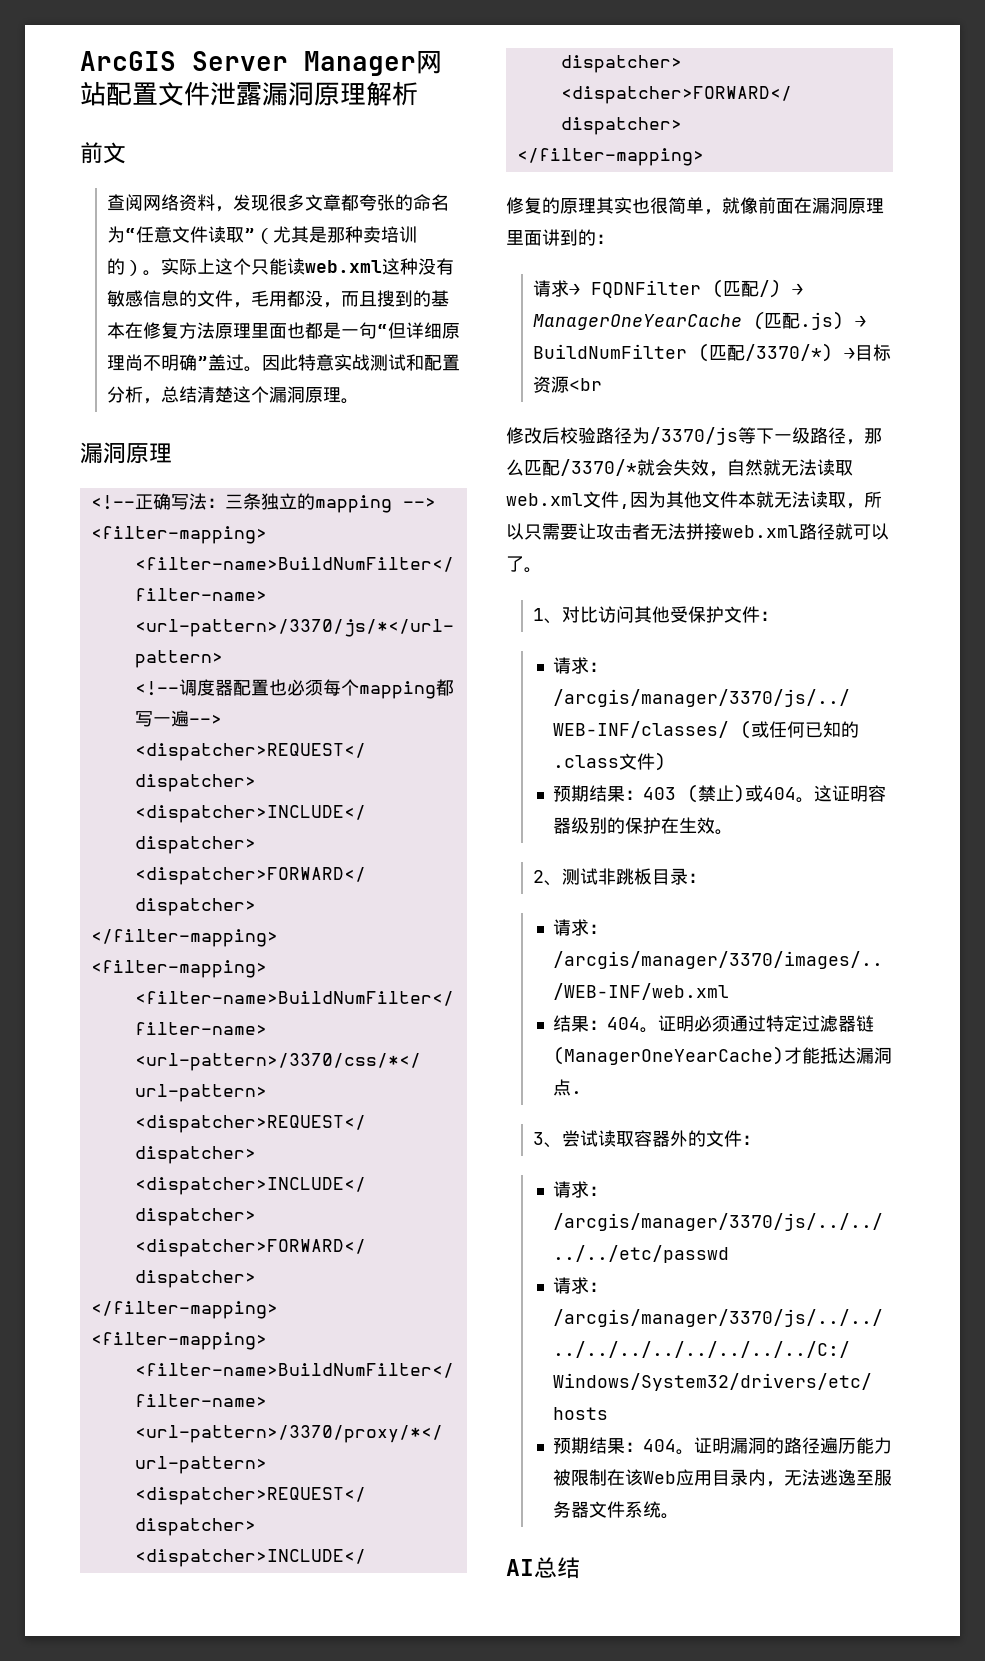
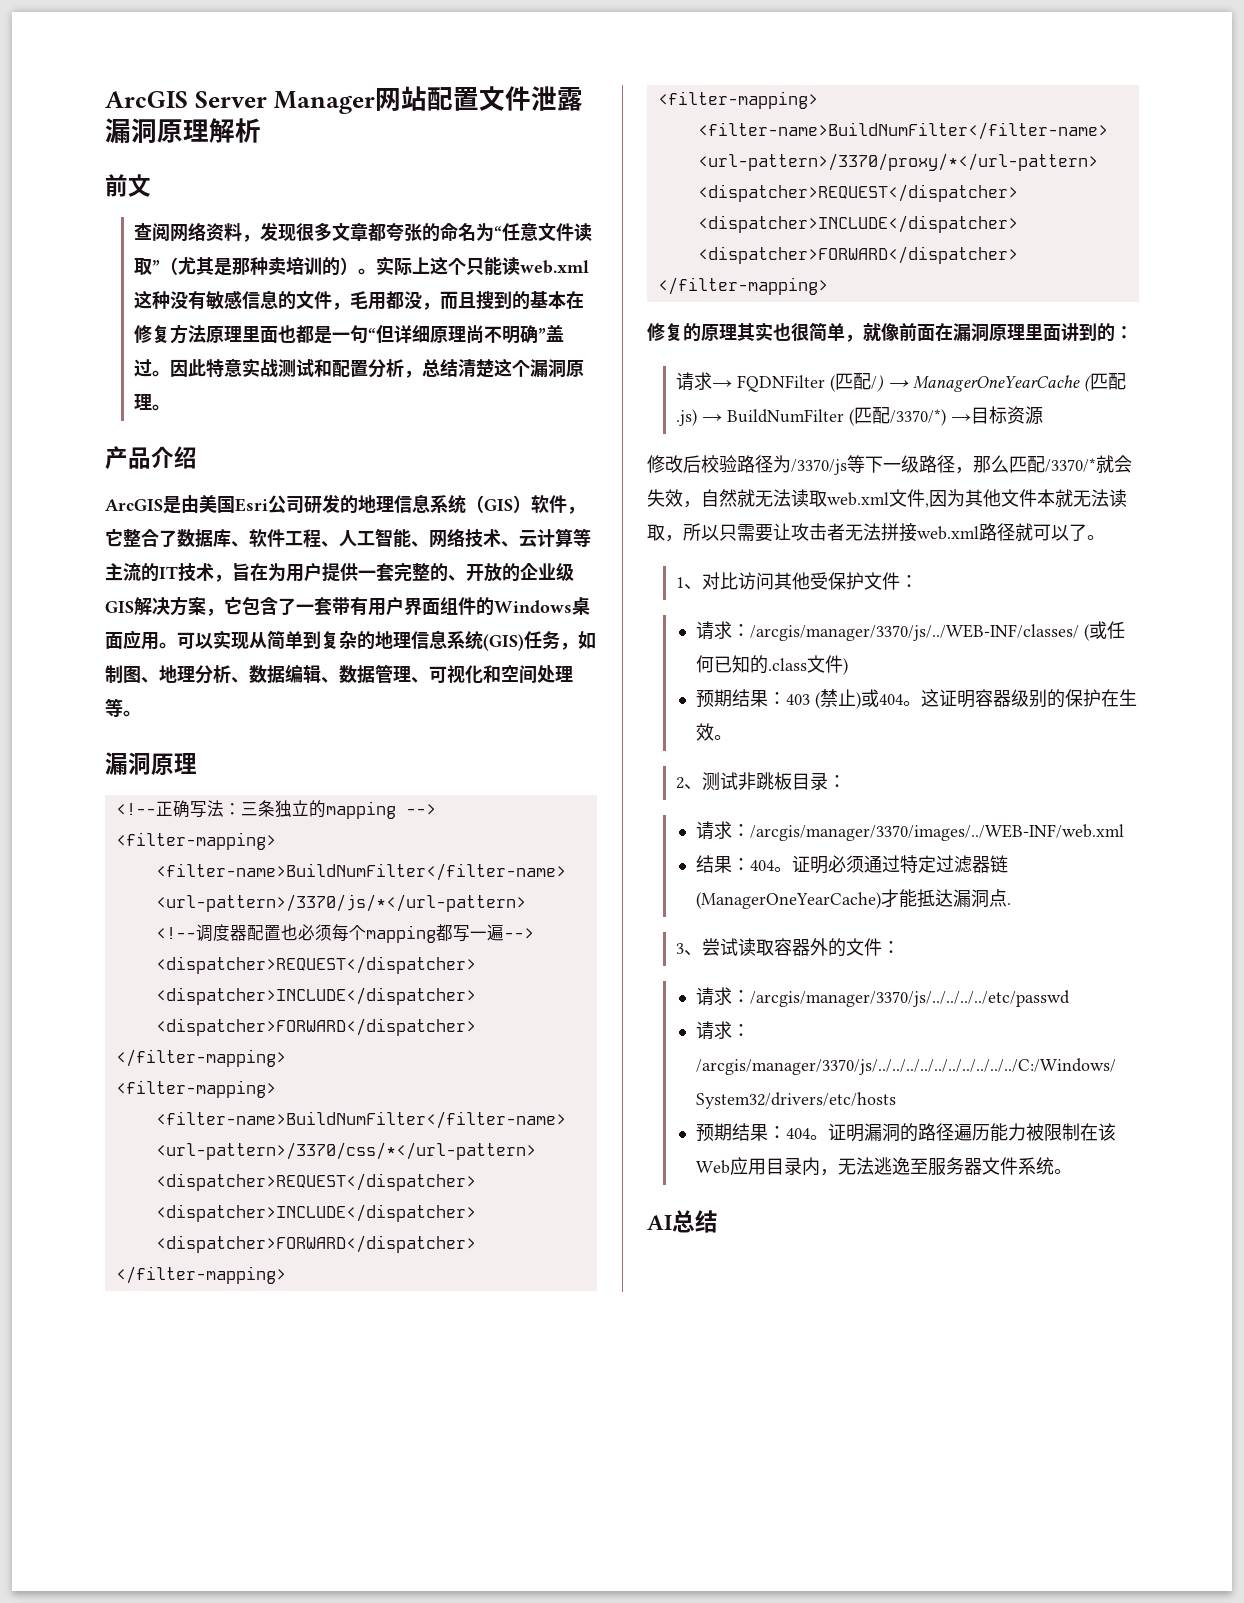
+ 产品介绍
+ ArcGIS是由美国Esri公司研发的地理信息系统（GIS）软件，它整合了数据库、软件工程、人工智能、网络技术、云计算等主流的IT技术，旨在为用户提供一套完整的、开放的企业级GIS解决方案，它包含了一套带有用户界面组件的Windows桌面应用。可以实现从简单到复杂的地理信息系统(GIS)任务，如制图、地理分析、数据编辑、数据管理、可视化和空间处理等。
- 请求→ FQDNFilter (匹配/) → ManagerOneYearCache (匹配.js) → BuildNumFilter (匹配/3370/*) →目标资源<br
+ 请求→ FQDNFilter (匹配/) → ManagerOneYearCache (匹配.js) → BuildNumFilter (匹配/3370/*) →目标资源

